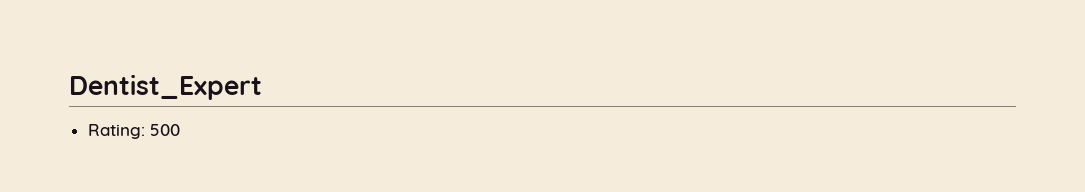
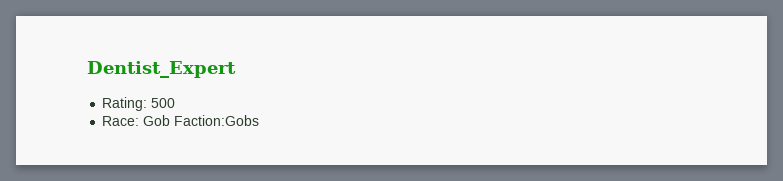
+ Race: Gob Faction:Gobs

